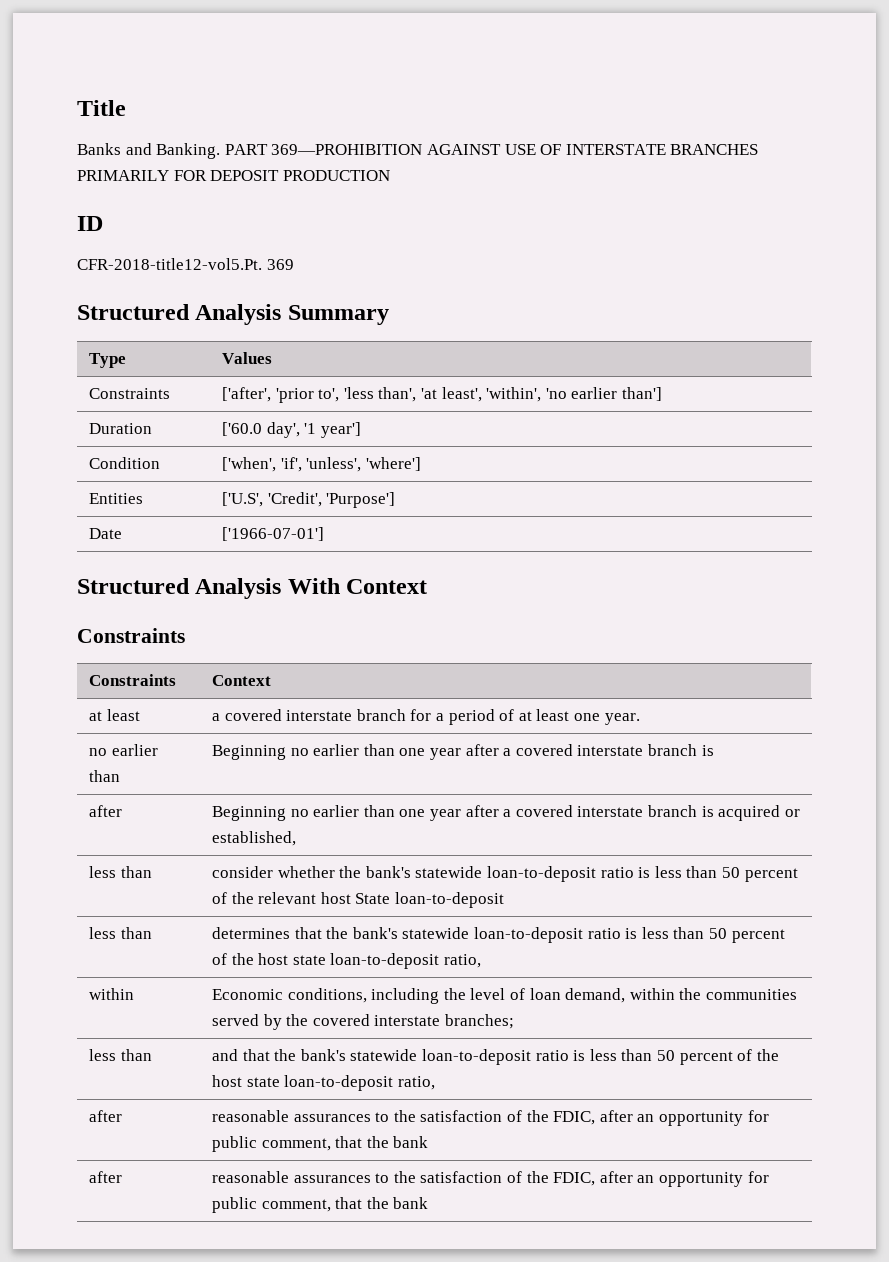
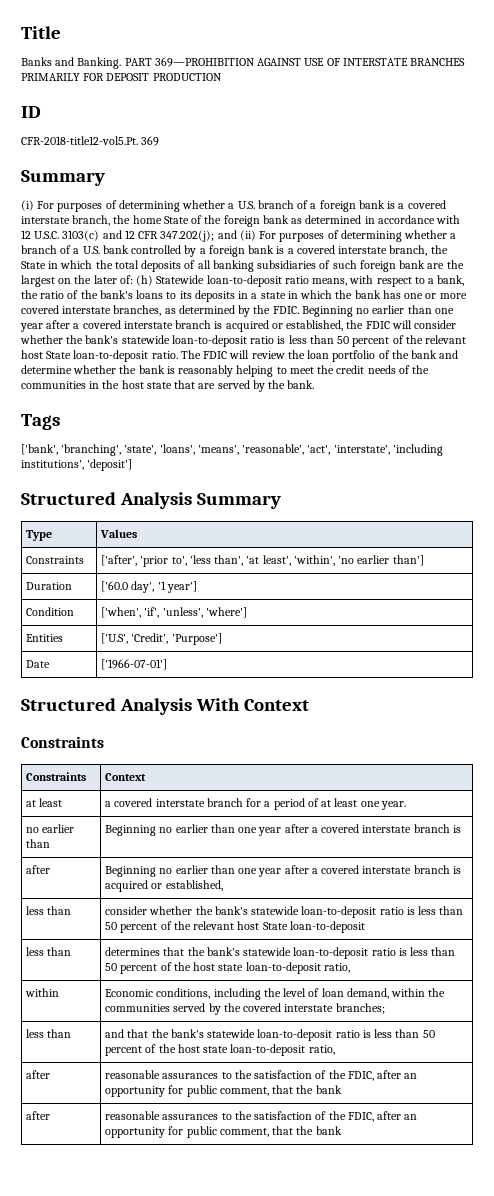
  CFR-2018-title12-vol5.Pt. 369
+ Summary
+ (i) For purposes of determining whether a U.S. branch of a foreign bank is a covered interstate branch, the home State of the foreign bank as determined in accordance with 12 U.S.C. 3103(c) and 12 CFR 347.202(j); and (ii) For purposes of determining whether a branch of a U.S. bank controlled by a foreign bank is a covered interstate branch, the State in which the total deposits of all banking subsidiaries of such foreign bank are the largest on the later of: (h) Statewide loan-to-deposit ratio means, with respect to a bank, the ratio of the bank's loans to its deposits in a state in which the bank has one or more covered interstate branches, as determined by the FDIC. Beginning no earlier than one year after a covered interstate branch is acquired or established, the FDIC will consider whether the bank's statewide loan-to-deposit ratio is less than 50 percent of the relevant host State loan-to-deposit ratio. The FDIC will review the loan portfolio of the bank and determine whether the bank is reasonably helping to meet the credit needs of the communities in the host state that are served by the bank.
+ Tags
+ ['bank', 'branching', 'state', 'loans', 'means', 'reasonable', 'act', 'interstate', 'including institutions', 'deposit']

